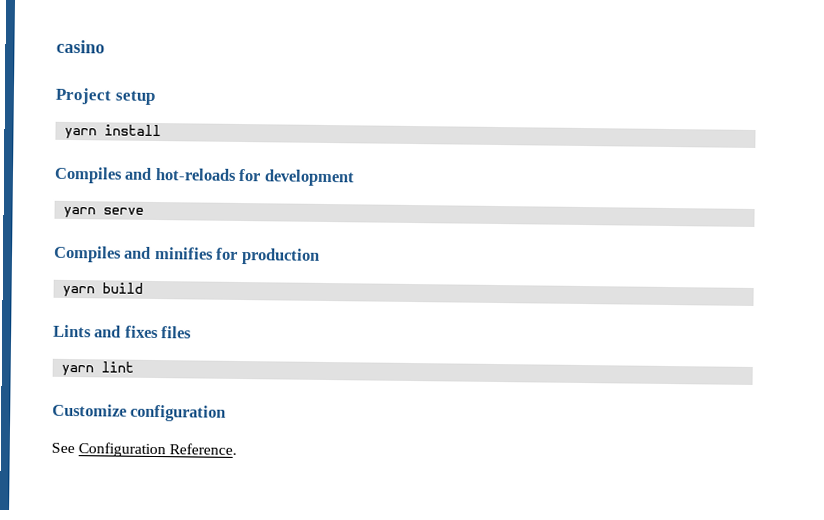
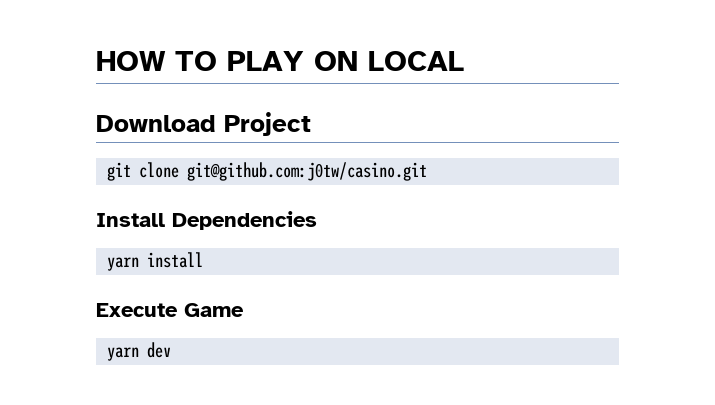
- casino
- Project setup
+ HOW TO PLAY ON LOCAL
+ Download Project
+ git clone git@github.com:j0tw/casino.git
+ Install Dependencies
  yarn install
- Compiles and hot-reloads for development
- yarn serve
- Compiles and minifies for production
- yarn build
- Lints and fixes files
- yarn lint
- Customize configuration
- See Configuration Reference.
+ Execute Game
+ yarn dev

